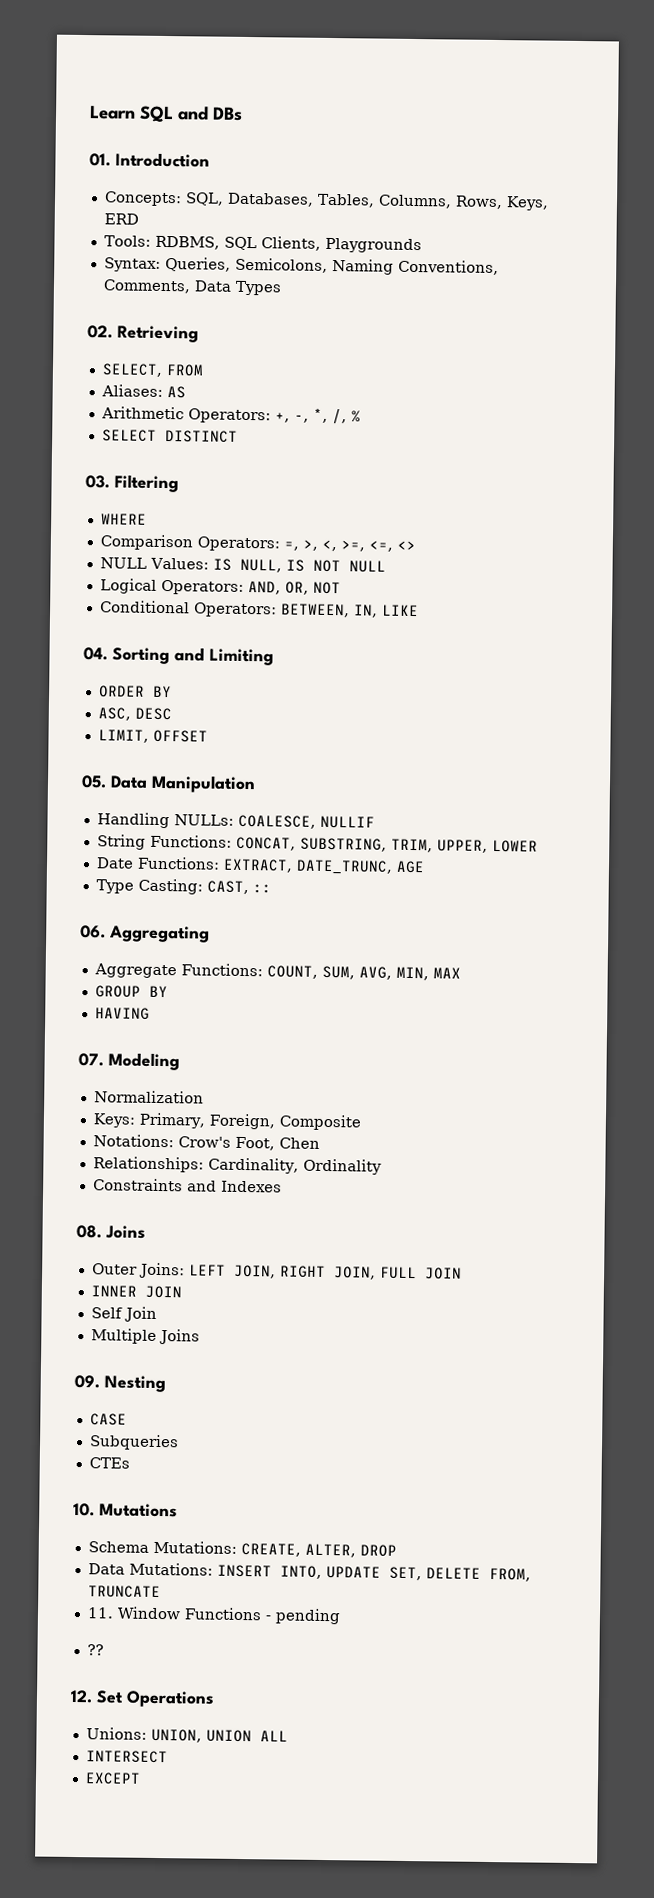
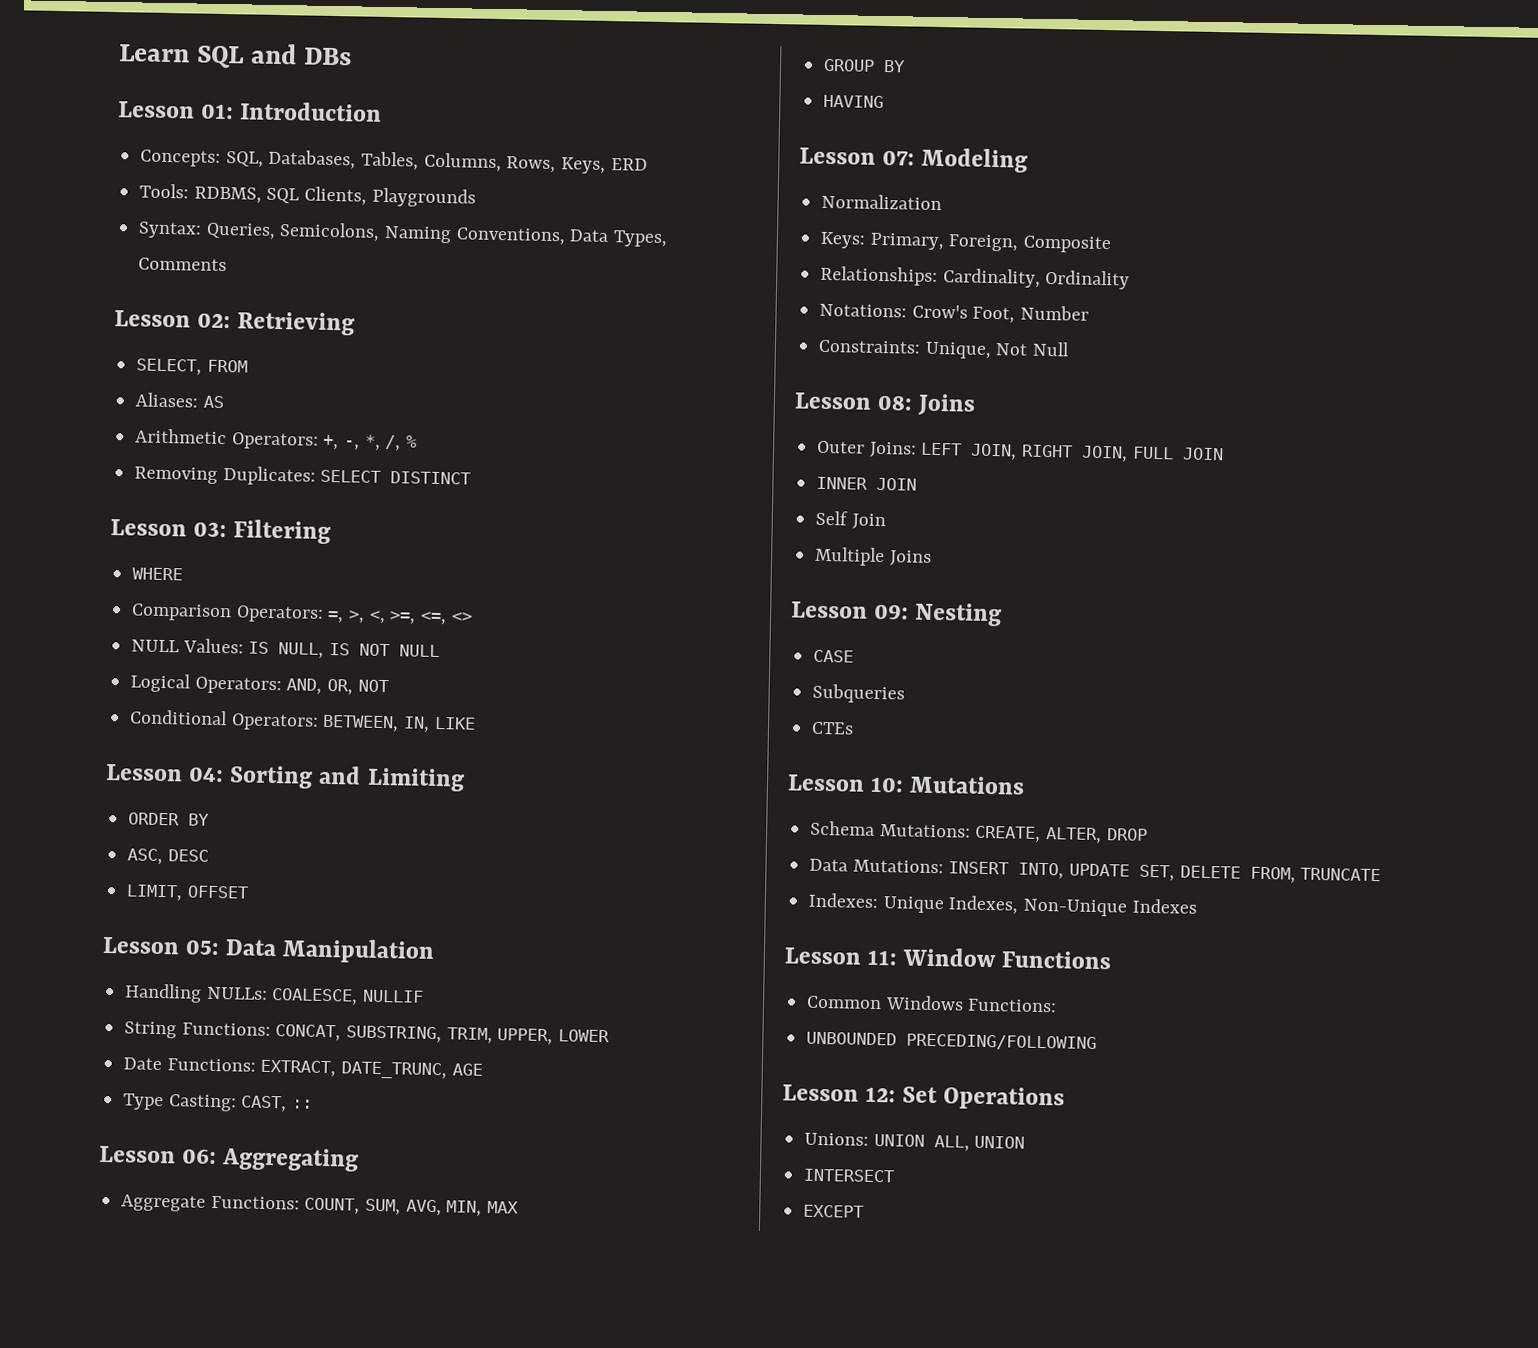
- 01. Introduction
+ Lesson 01: Introduction
- Syntax: Queries, Semicolons, Naming Conventions, Comments, Data Types
- 02. Retrieving
+ Syntax: Queries, Semicolons, Naming Conventions, Data Types, Comments
+ Lesson 02: Retrieving
- SELECT DISTINCT
+ Removing Duplicates: SELECT DISTINCT
- 03. Filtering
+ Lesson 03: Filtering
- 04. Sorting and Limiting
+ Lesson 04: Sorting and Limiting
- 05. Data Manipulation
+ Lesson 05: Data Manipulation
- 06. Aggregating
+ Lesson 06: Aggregating
- 07. Modeling
+ Lesson 07: Modeling
- Notations: Crow's Foot, Chen
- Constraints and Indexes
- 08. Joins
+ Notations: Crow's Foot, Number
+ Constraints: Unique, Not Null
+ Lesson 08: Joins
- 09. Nesting
+ Lesson 09: Nesting
- 10. Mutations
+ Lesson 10: Mutations
- 11. Window Functions - pending
- ??
- 12. Set Operations
+ Indexes: Unique Indexes, Non-Unique Indexes
+ Lesson 11: Window Functions
+ Common Windows Functions:
+ UNBOUNDED PRECEDING/FOLLOWING
+ Lesson 12: Set Operations
- Unions: UNION, UNION ALL
+ Unions: UNION ALL, UNION

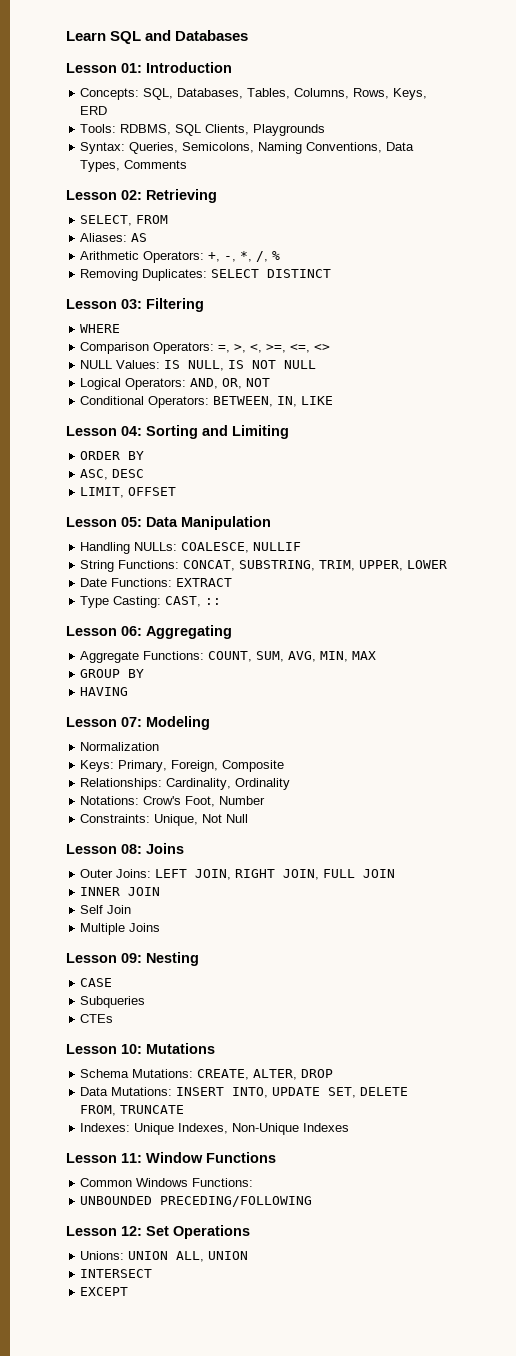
- Learn SQL and DBs
+ Learn SQL and Databases
- Date Functions: EXTRACT, DATE_TRUNC, AGE
+ Date Functions: EXTRACT

